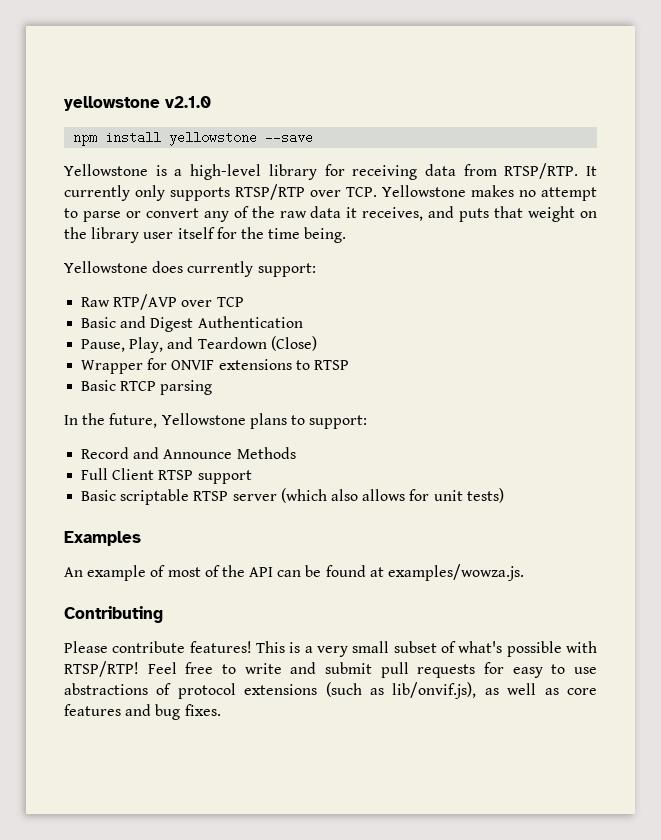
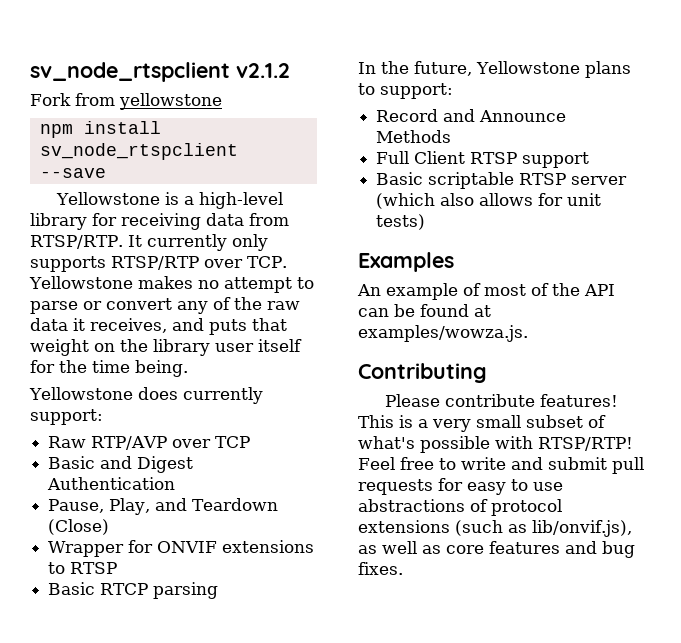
- yellowstone v2.1.0
+ sv_node_rtspclient v2.1.2
+ Fork from yellowstone
- npm install yellowstone --save
+ npm install sv_node_rtspclient --save

